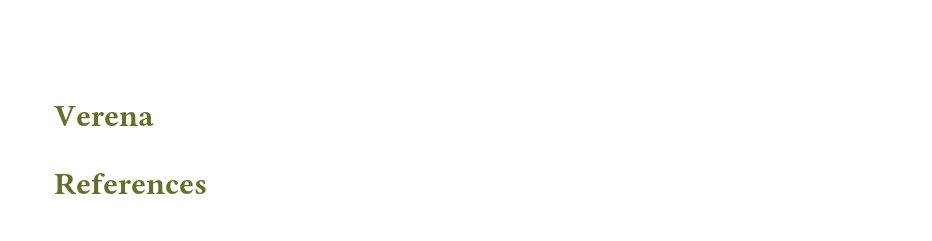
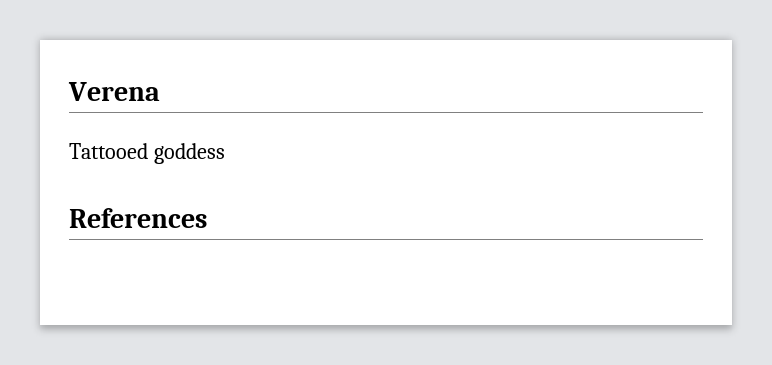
+ Tattooed goddess

